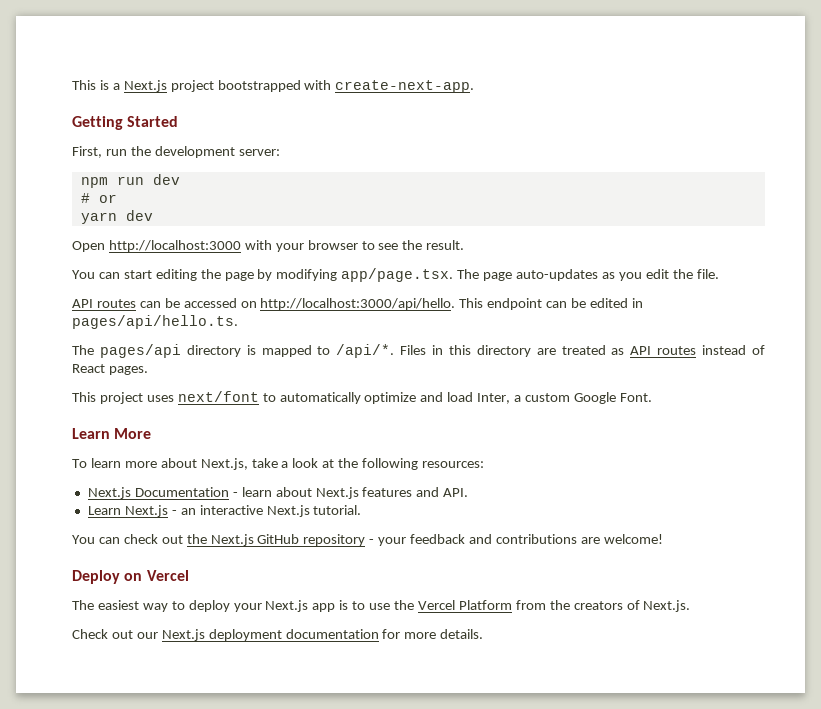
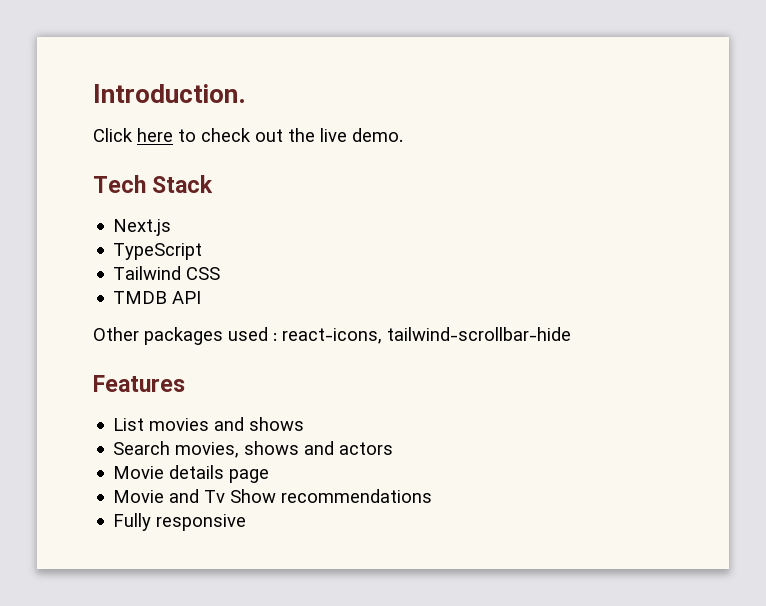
- This is a Next.js project bootstrapped with create-next-app.
- Getting Started
- First, run the development server:
- npm run dev
- # or
- yarn dev
- Open http://localhost:3000 with your browser to see the result.
- You can start editing the page by modifying app/page.tsx. The page auto-updates as you edit the file.
- API routes can be accessed on http://localhost:3000/api/hello. This endpoint can be edited in pages/api/hello.ts.
- The pages/api directory is mapped to /api/*. Files in this directory are treated as API routes instead of React pages.
- This project uses next/font to automatically optimize and load Inter, a custom Google Font.
- Learn More
- To learn more about Next.js, take a look at the following resources:
- Next.js Documentation - learn about Next.js features and API.
- Learn Next.js - an interactive Next.js tutorial.
- You can check out the Next.js GitHub repository - your feedback and contributions are welcome!
- Deploy on Vercel
- The easiest way to deploy your Next.js app is to use the Vercel Platform from the creators of Next.js.
- Check out our Next.js deployment documentation for more details.
+ Introduction.
+ Click here to check out the live demo.
+ Tech Stack
+ Next.js
+ TypeScript
+ Tailwind CSS
+ TMDB API
+ Other packages used : react-icons, tailwind-scrollbar-hide
+ Features
+ List movies and shows
+ Search movies, shows and actors
+ Movie details page
+ Movie and Tv Show recommendations
+ Fully responsive

